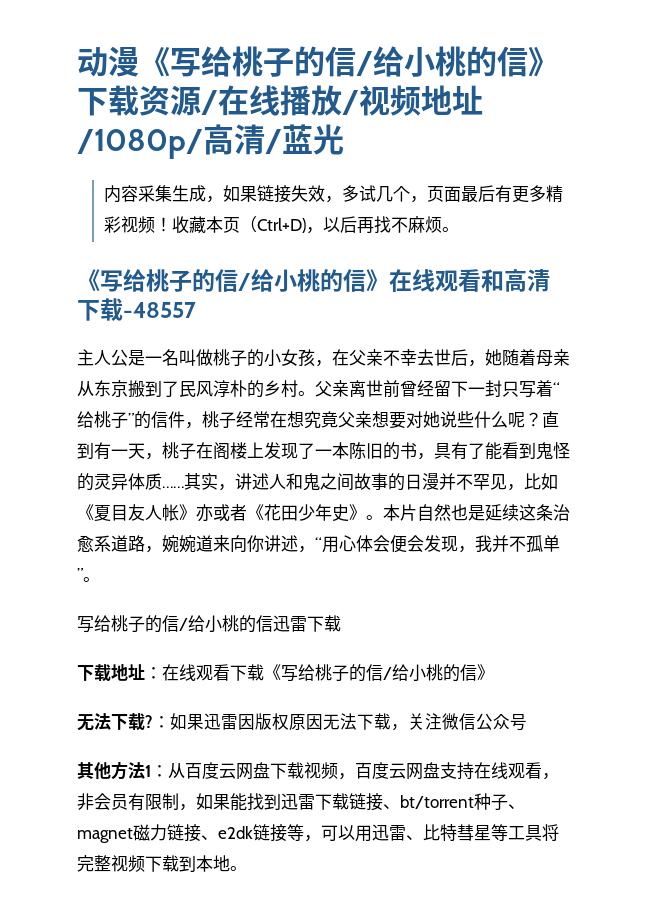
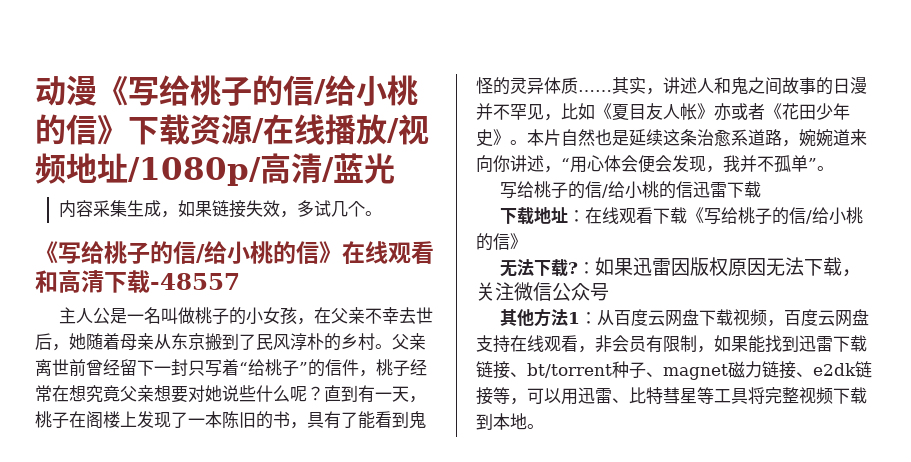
- 内容采集生成，如果链接失效，多试几个，页面最后有更多精彩视频！收藏本页（Ctrl+D)，以后再找不麻烦。
+ 内容采集生成，如果链接失效，多试几个。

